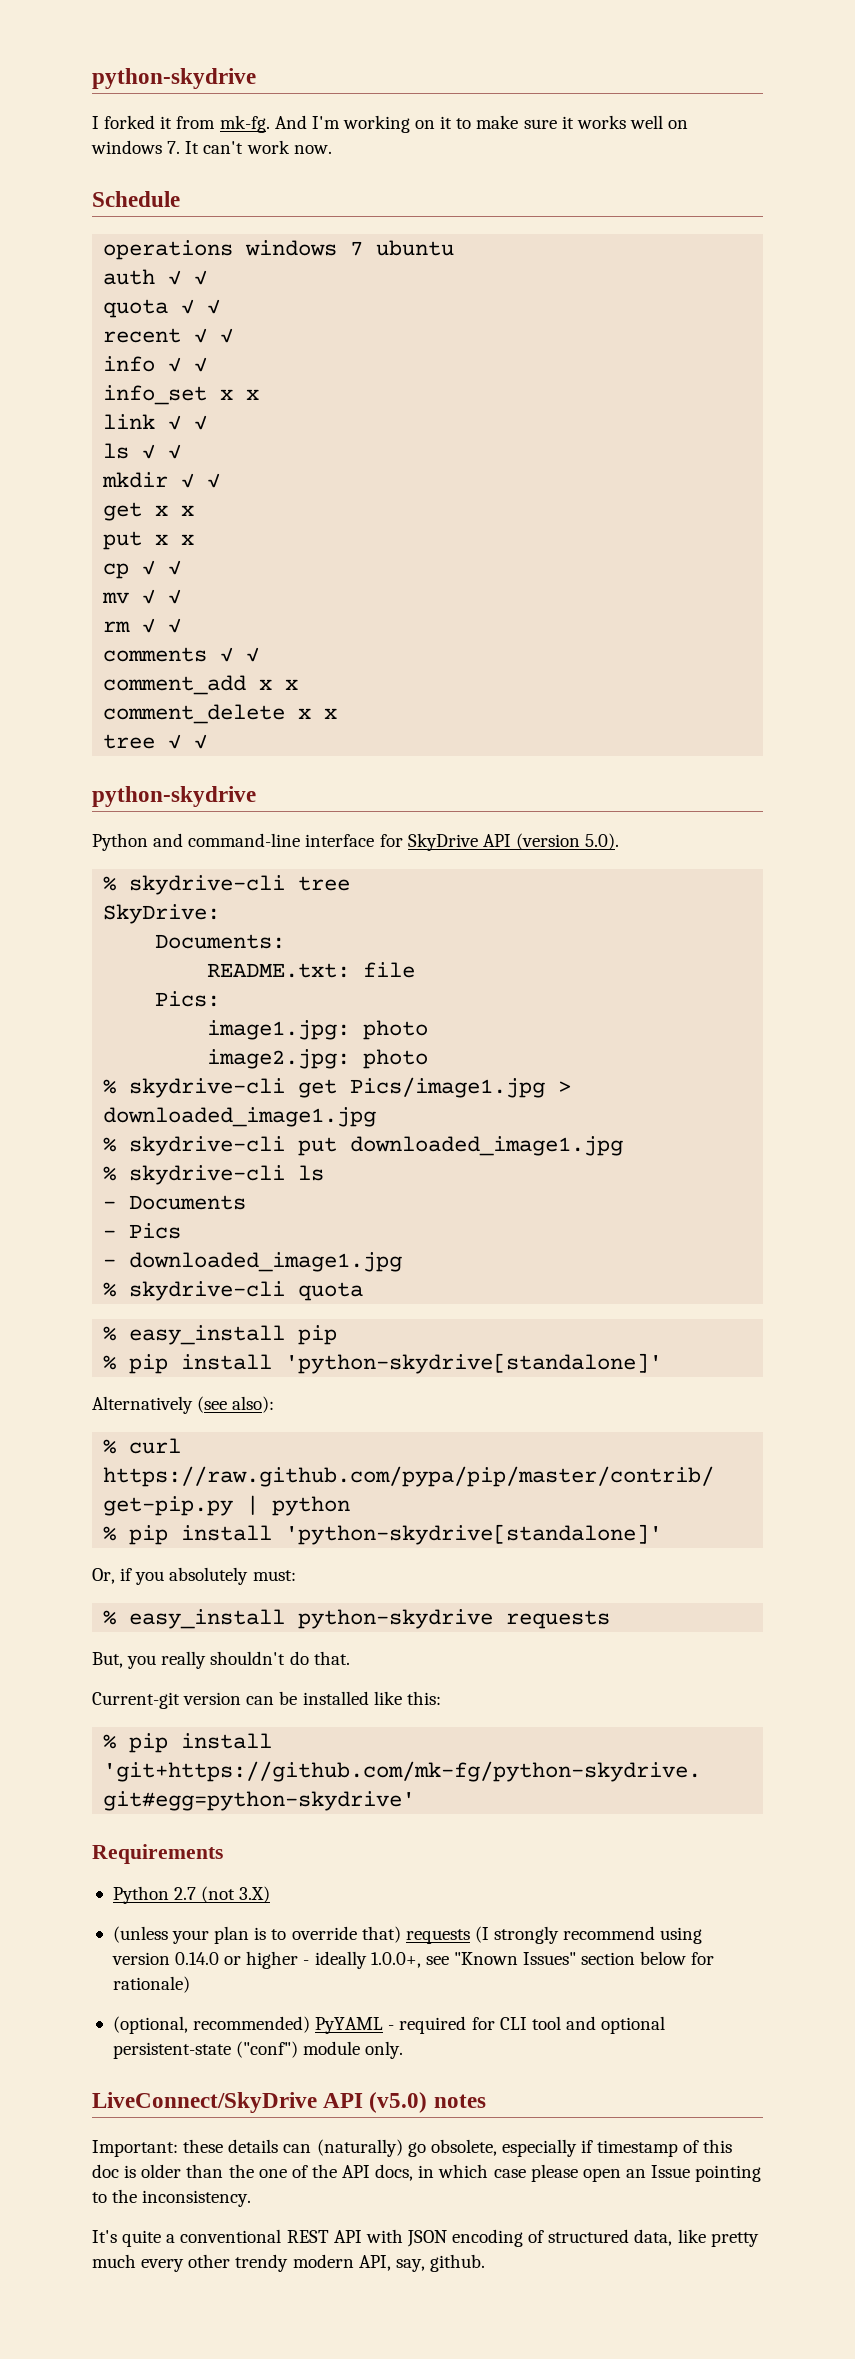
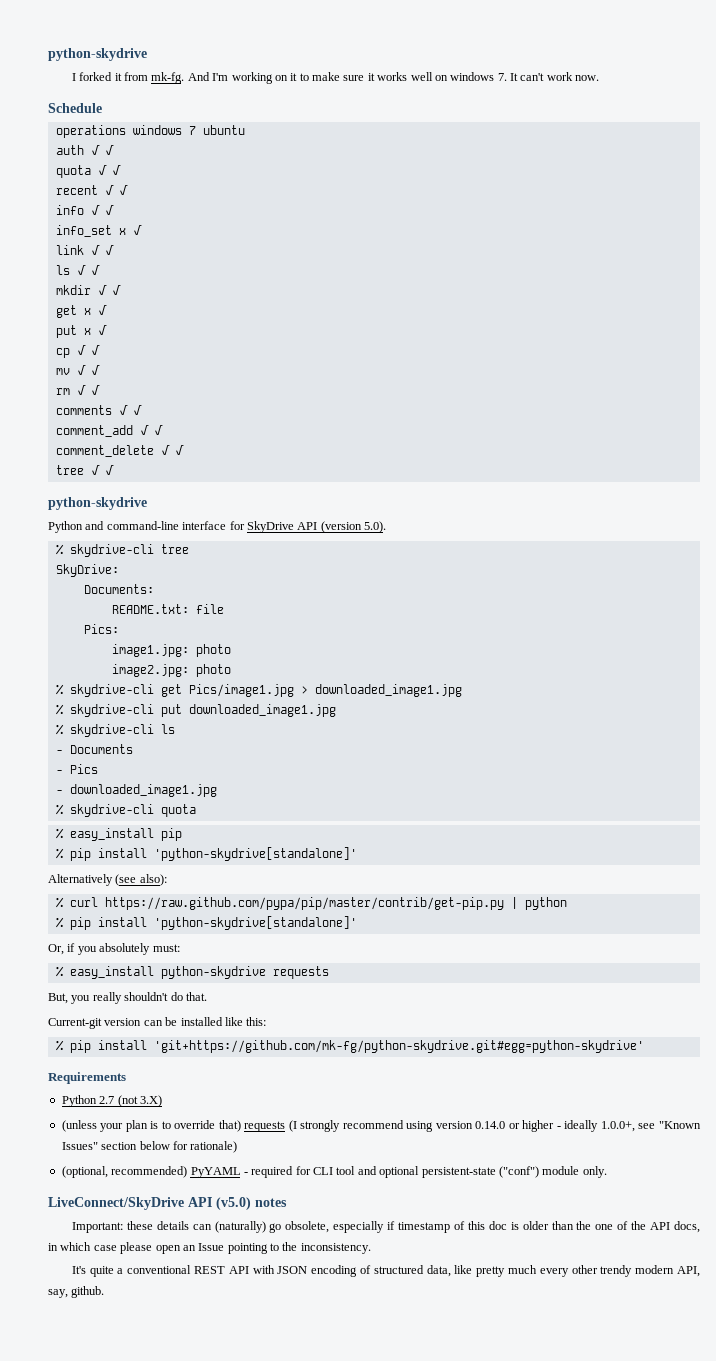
- info_set x x
+ info_set x √
- get x x
+ get x √
- put x x
+ put x √
- comment_add x x
+ comment_add √ √
- comment_delete x x
+ comment_delete √ √

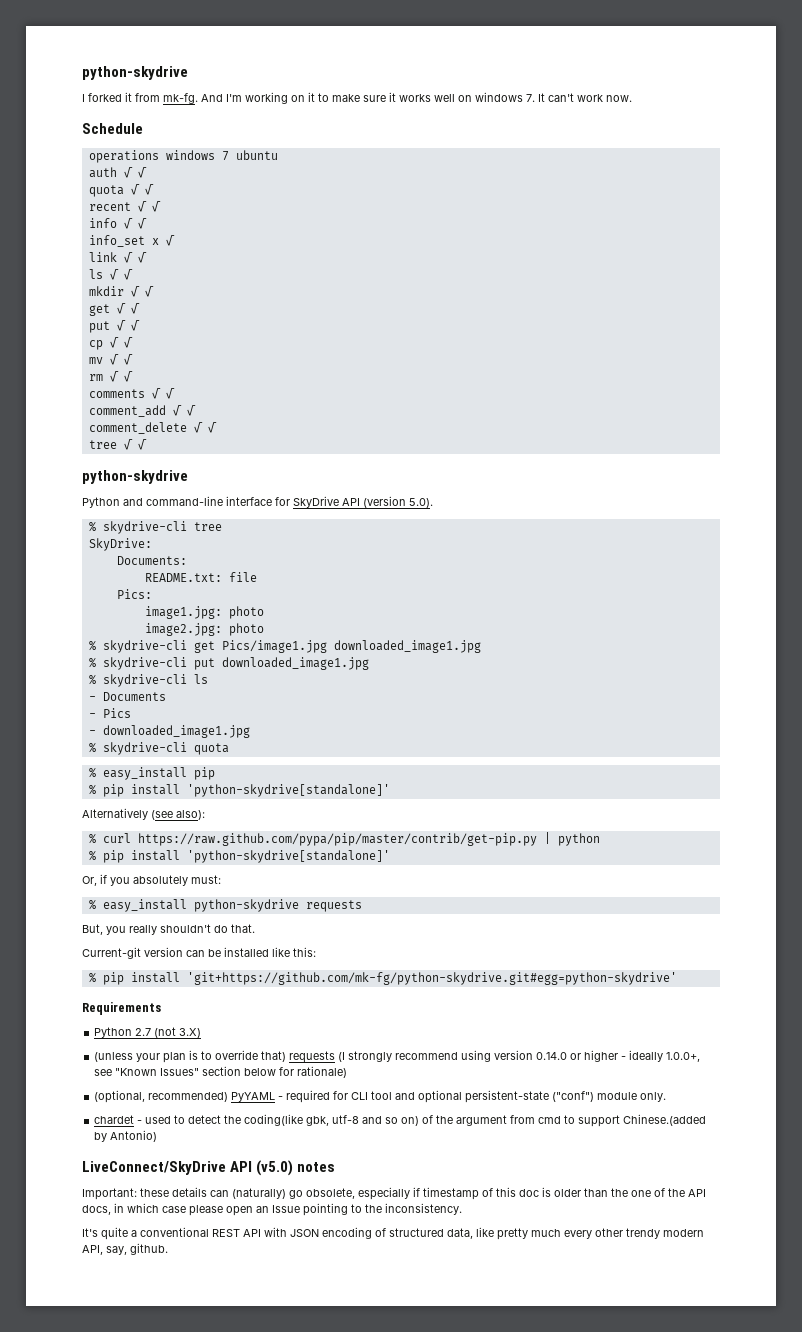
- get x √
+ get √ √
- put x √
+ put √ √
- % skydrive-cli get Pics/image1.jpg > downloaded_image1.jpg
+ % skydrive-cli get Pics/image1.jpg downloaded_image1.jpg
+ chardet - used to detect the coding(like gbk, utf-8 and so on) of the argument from cmd to support Chinese.(added by Antonio)

